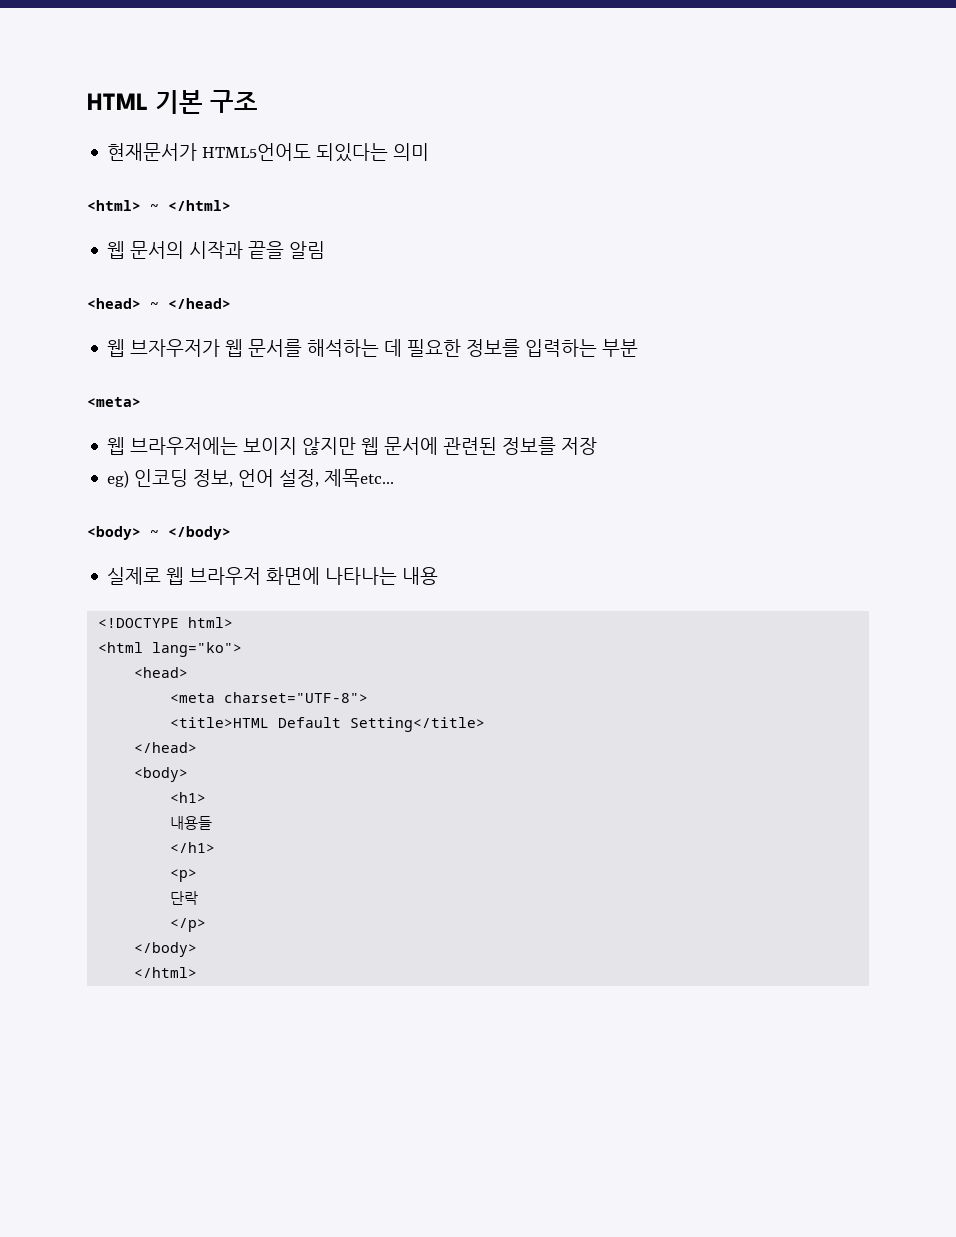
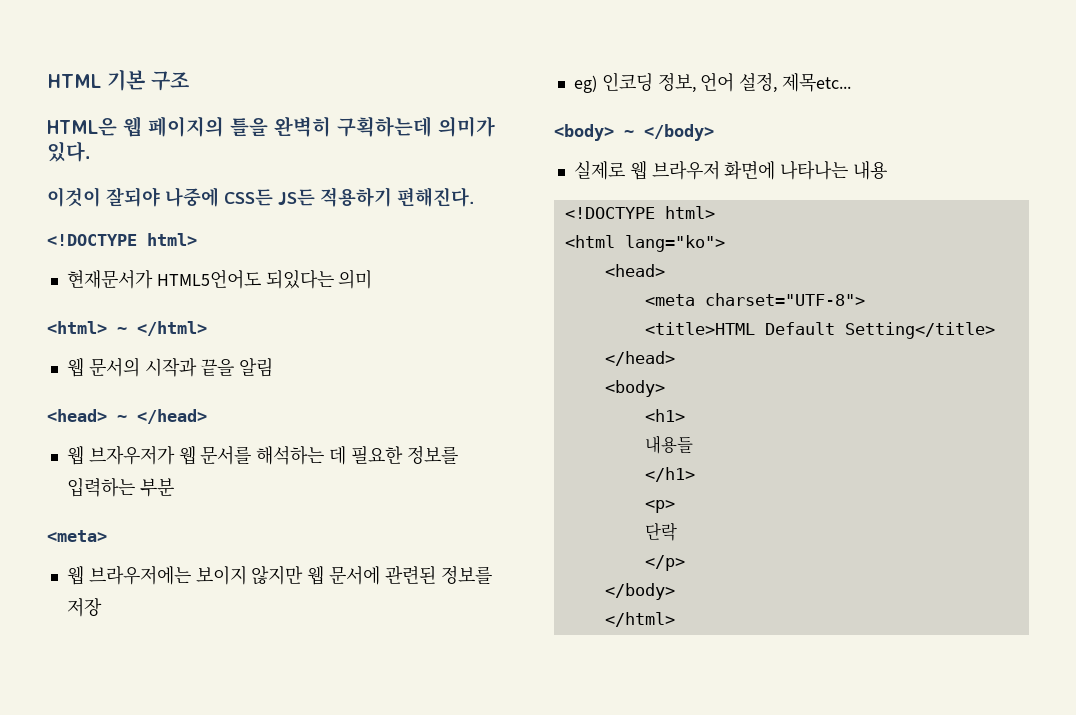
+ HTML은 웹 페이지의 틀을 완벽히 구획하는데 의미가 있다.
+ 이것이 잘되야 나중에 CSS든 JS든 적용하기 편해진다.
+ <!DOCTYPE html>

